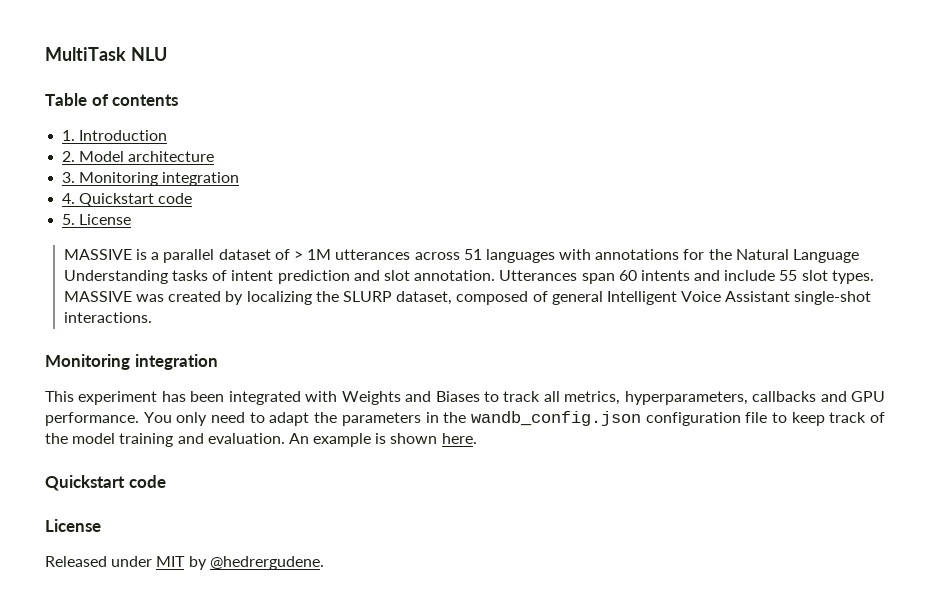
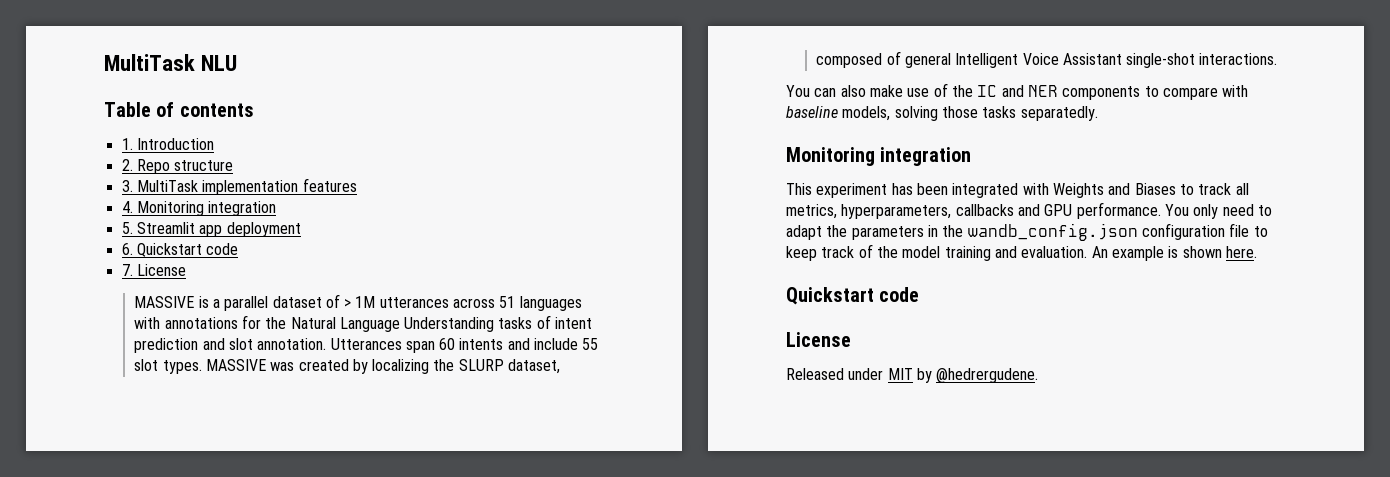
- 2. Model architecture
+ 2. Repo structure
- 3. Monitoring integration
- 4. Quickstart code
- 5. License
+ 3. MultiTask implementation features
+ 4. Monitoring integration
+ 5. Streamlit app deployment
+ 6. Quickstart code
+ 7. License
+ You can also make use of the IC and NER components to compare with baseline models, solving those tasks separatedly.

